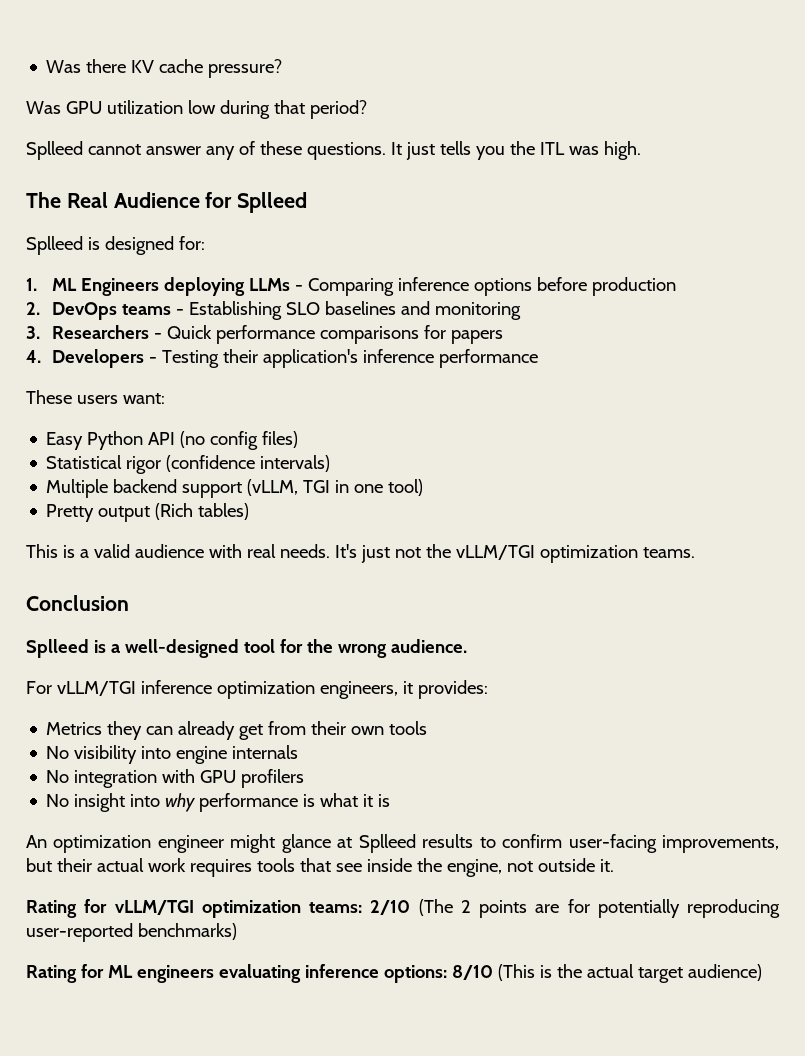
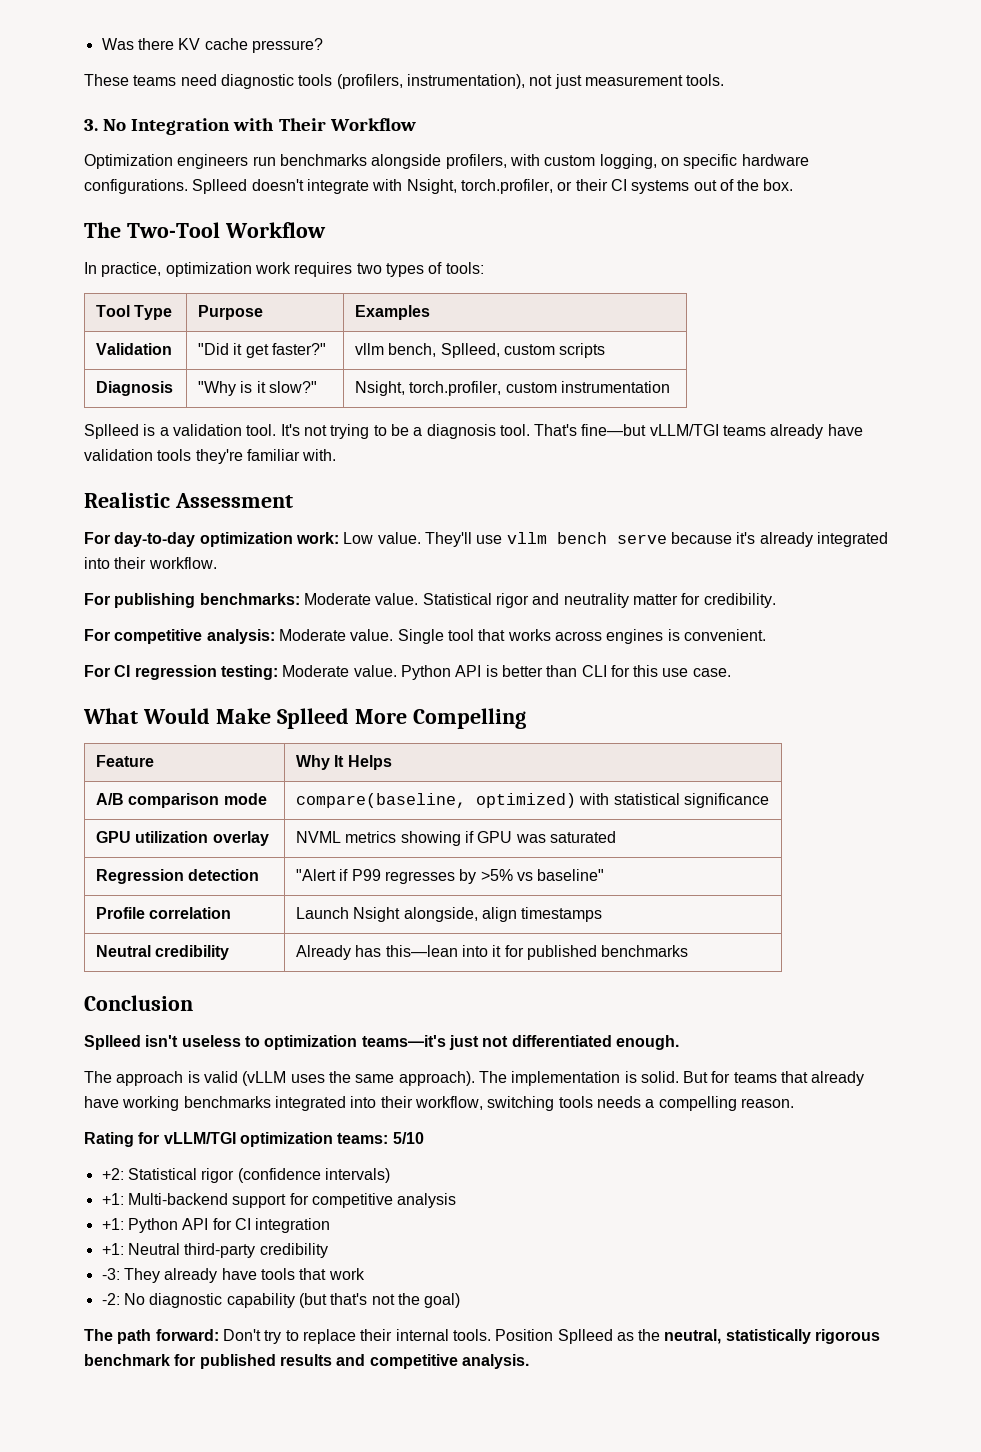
- Was GPU utilization low during that period?
- Splleed cannot answer any of these questions. It just tells you the ITL was high.
- The Real Audience for Splleed
- Splleed is designed for:
- 1. ML Engineers deploying LLMs - Comparing inference options before production
- 2. DevOps teams - Establishing SLO baselines and monitoring
- 3. Researchers - Quick performance comparisons for papers
- 4. Developers - Testing their application's inference performance
- These users want:
- Easy Python API (no config files)
- Statistical rigor (confidence intervals)
- Multiple backend support (vLLM, TGI in one tool)
- Pretty output (Rich tables)
- This is a valid audience with real needs. It's just not the vLLM/TGI optimization teams.
+ These teams need diagnostic tools (profilers, instrumentation), not just measurement tools.
+ 3. No Integration with Their Workflow
+ Optimization engineers run benchmarks alongside profilers, with custom logging, on specific hardware configurations. Splleed doesn't integrate with Nsight, torch.profiler, or their CI systems out of the box.
+ The Two-Tool Workflow
+ In practice, optimization work requires two types of tools:
+ Tool Type | Purpose | Examples
+ Validation | "Did it get faster?" | vllm bench, Splleed, custom scripts
+ Diagnosis | "Why is it slow?" | Nsight, torch.profiler, custom instrumentation
+ Splleed is a validation tool. It's not trying to be a diagnosis tool. That's fine—but vLLM/TGI teams already have validation tools they're familiar with.
+ Realistic Assessment
+ For day-to-day optimization work: Low value. They'll use vllm bench serve because it's already integrated into their workflow.
+ For publishing benchmarks: Moderate value. Statistical rigor and neutrality matter for credibility.
+ For competitive analysis: Moderate value. Single tool that works across engines is convenient.
+ For CI regression testing: Moderate value. Python API is better than CLI for this use case.
+ What Would Make Splleed More Compelling
+ Feature | Why It Helps
+ A/B comparison mode | compare(baseline, optimized) with statistical significance
+ GPU utilization overlay | NVML metrics showing if GPU was saturated
+ Regression detection | "Alert if P99 regresses by >5% vs baseline"
+ Profile correlation | Launch Nsight alongside, align timestamps
+ Neutral credibility | Already has this—lean into it for published benchmarks
  Conclusion
- Splleed is a well-designed tool for the wrong audience.
- For vLLM/TGI inference optimization engineers, it provides:
- Metrics they can already get from their own tools
- No visibility into engine internals
- No integration with GPU profilers
- No insight into why performance is what it is
- An optimization engineer might glance at Splleed results to confirm user-facing improvements, but their actual work requires tools that see inside the engine, not outside it.
+ Splleed isn't useless to optimization teams—it's just not differentiated enough.
+ The approach is valid (vLLM uses the same approach). The implementation is solid. But for teams that already have working benchmarks integrated into their workflow, switching tools needs a compelling reason.
- Rating for vLLM/TGI optimization teams: 2/10 (The 2 points are for potentially reproducing user-reported benchmarks)
- Rating for ML engineers evaluating inference options: 8/10 (This is the actual target audience)
+ Rating for vLLM/TGI optimization teams: 5/10
+ +2: Statistical rigor (confidence intervals)
+ +1: Multi-backend support for competitive analysis
+ +1: Python API for CI integration
+ +1: Neutral third-party credibility
+ -3: They already have tools that work
+ -2: No diagnostic capability (but that's not the goal)
+ The path forward: Don't try to replace their internal tools. Position Splleed as the neutral, statistically rigorous benchmark for published results and competitive analysis.

